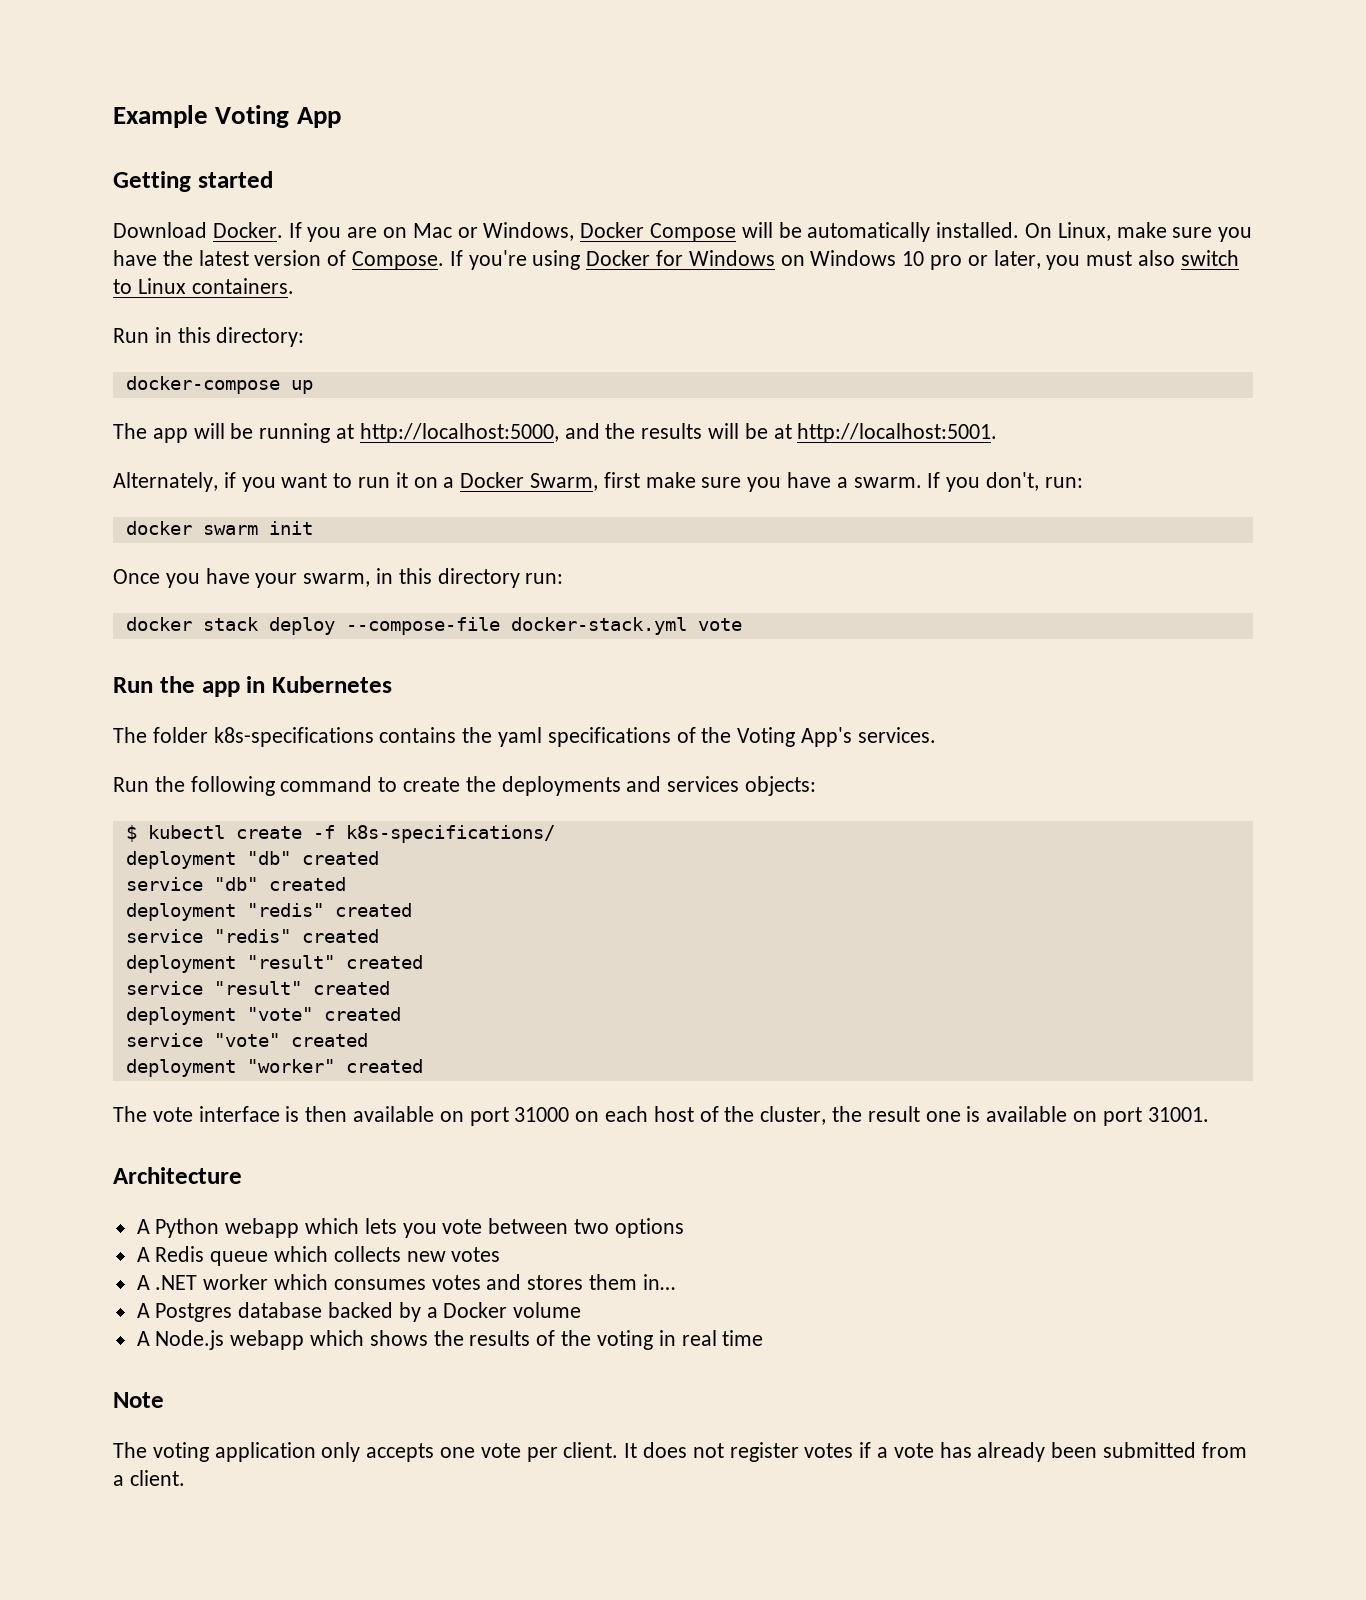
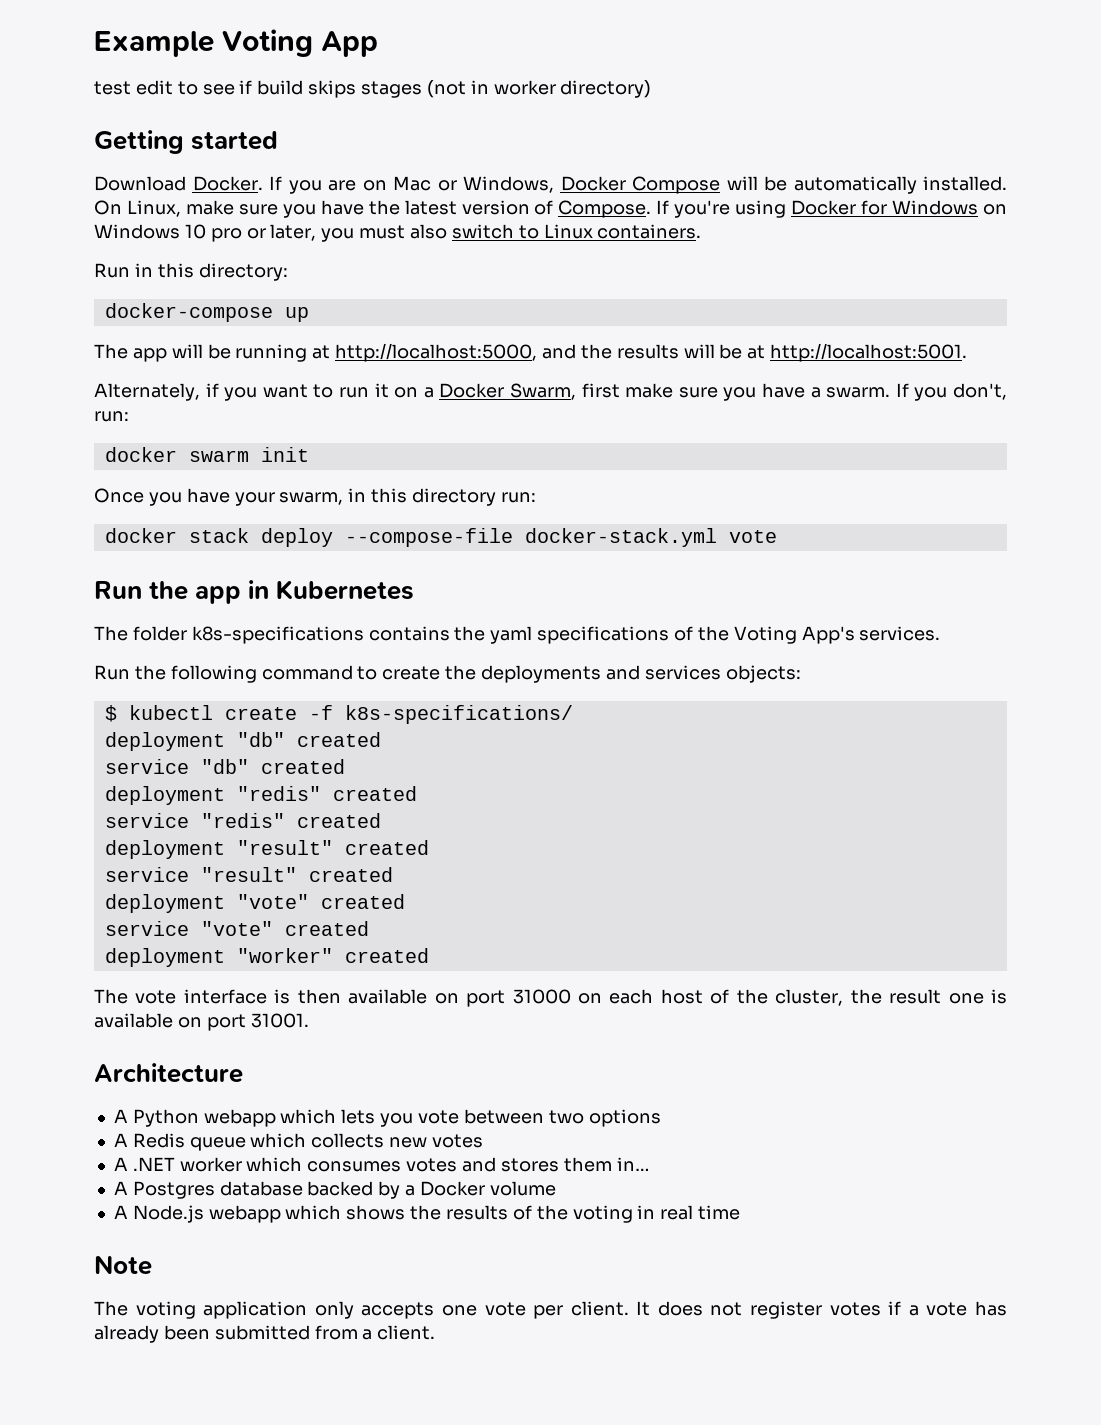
+ test edit to see if build skips stages (not in worker directory)

